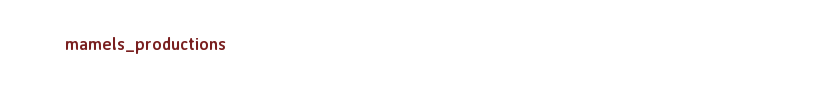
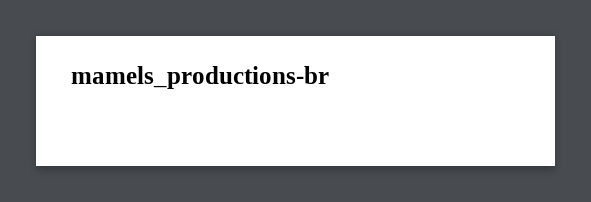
- mamels_productions
+ mamels_productions-br

